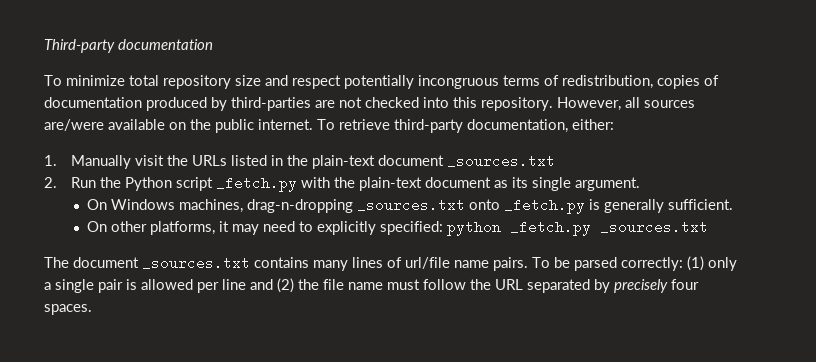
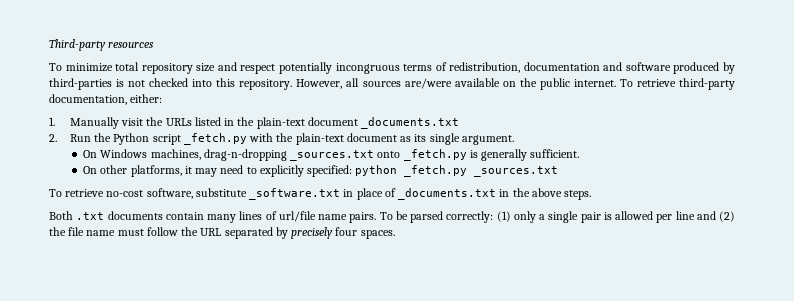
- Third-party documentation
+ Third-party resources
- To minimize total repository size and respect potentially incongruous terms of redistribution, copies of documentation produced by third-parties are not checked into this repository.
+ To minimize total repository size and respect potentially incongruous terms of redistribution, documentation and software produced by third-parties is not checked into this repository.
- 1. Manually visit the URLs listed in the plain-text document _sources.txt
+ 1. Manually visit the URLs listed in the plain-text document _documents.txt
- The document _sources.txt contains many lines of url/file name pairs.
+ To retrieve no-cost software, substitute _software.txt in place of _documents.txt in the above steps.
+ Both .txt documents contain many lines of url/file name pairs.

